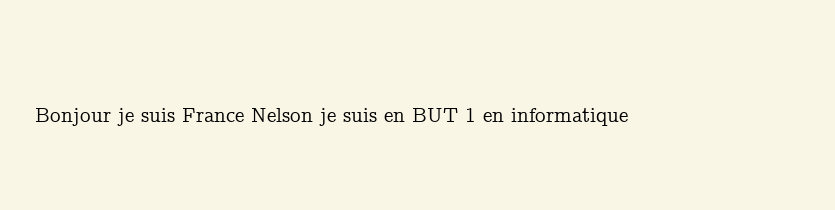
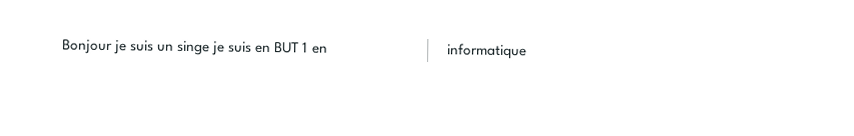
- Bonjour je suis France Nelson je suis en BUT 1 en informatique
+ Bonjour je suis un singe je suis en BUT 1 en informatique

